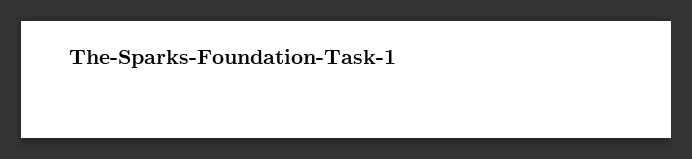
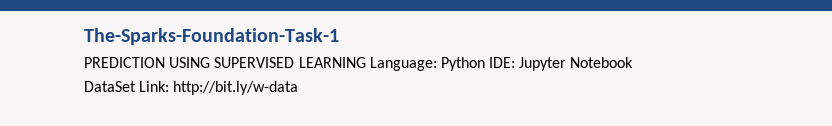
+ PREDICTION USING SUPERVISED LEARNING Language: Python IDE: Jupyter Notebook
+ DataSet Link: http://bit.ly/w-data

